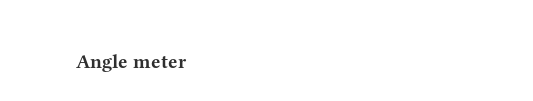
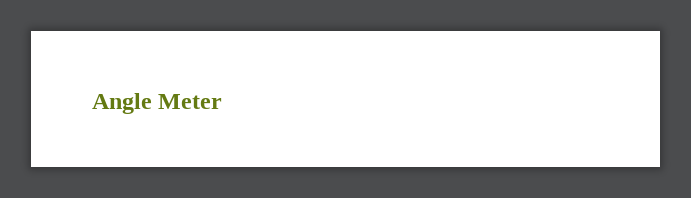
- Angle meter
+ Angle Meter

